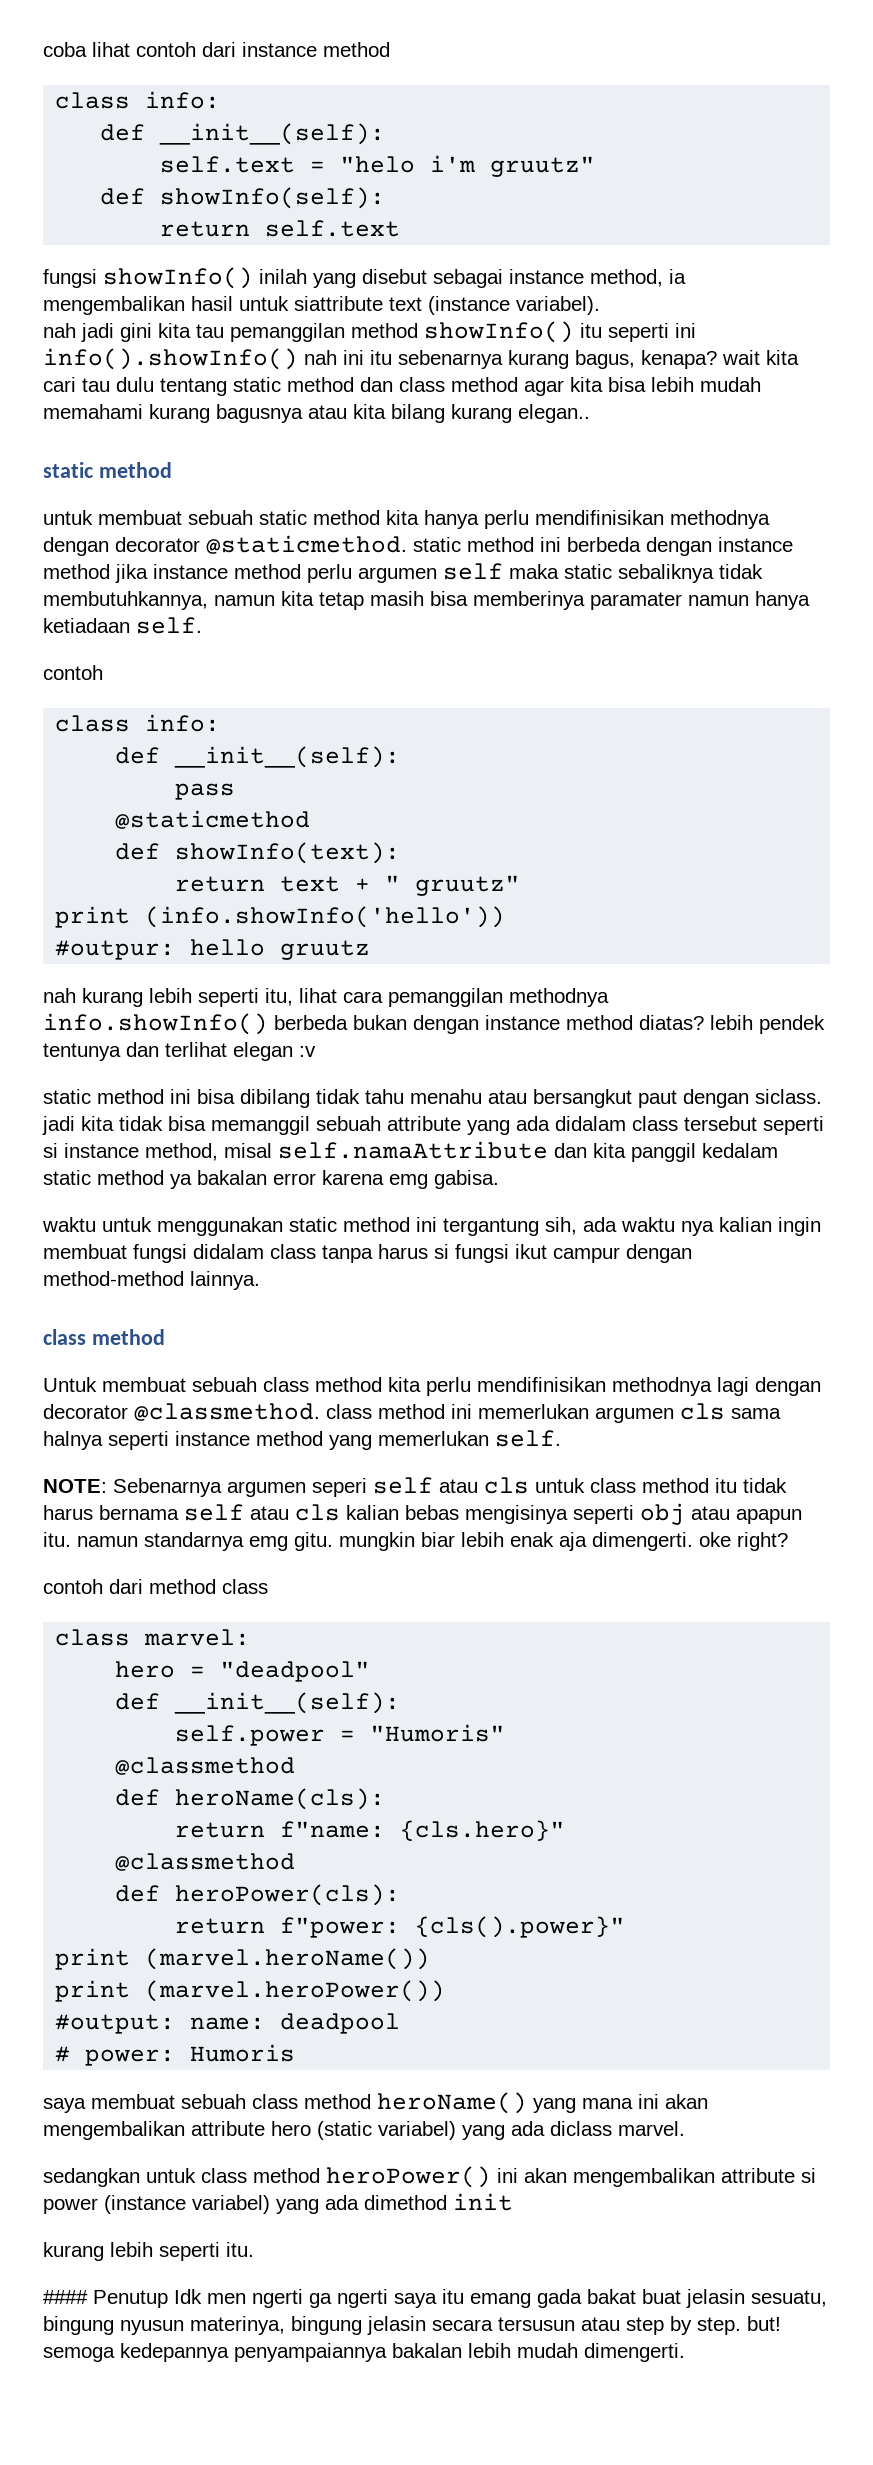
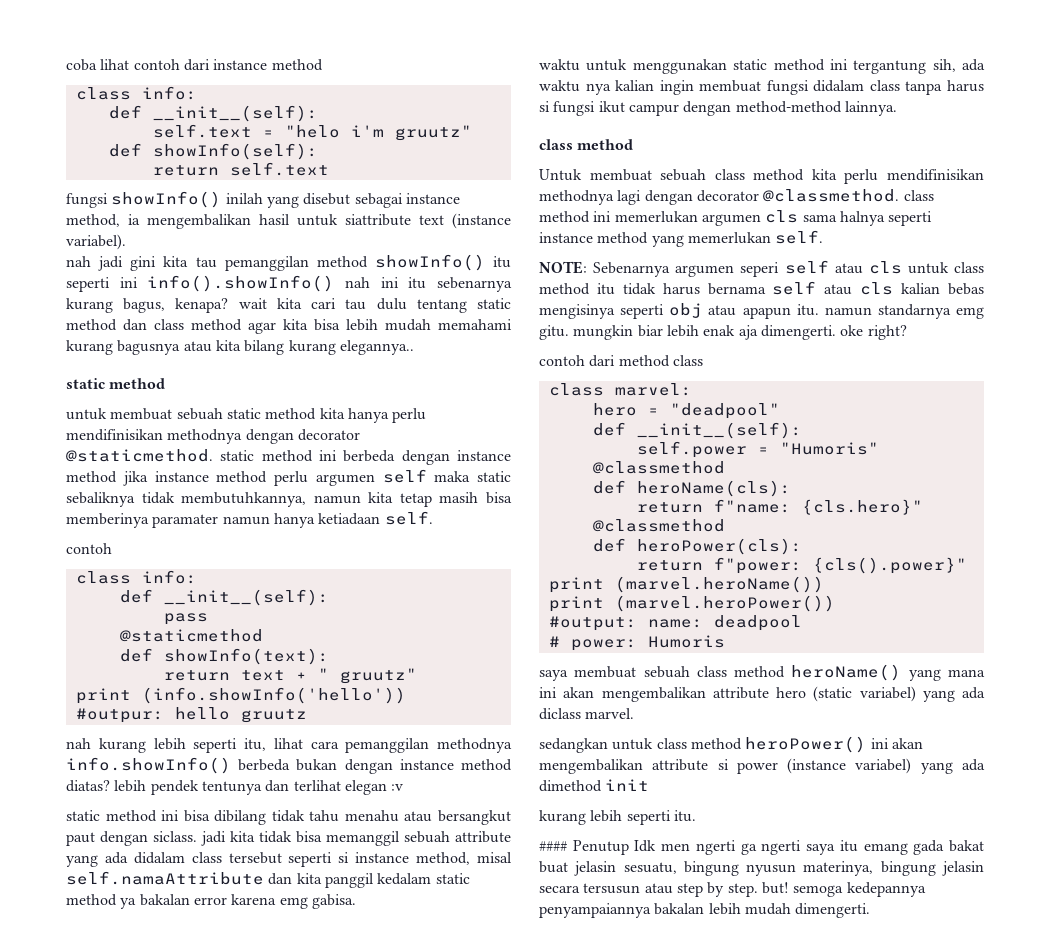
- nah jadi gini kita tau pemanggilan method showInfo() itu seperti ini info().showInfo() nah ini itu sebenarnya kurang bagus, kenapa? wait kita cari tau dulu tentang static method dan class method agar kita bisa lebih mudah memahami kurang bagusnya atau kita bilang kurang elegan..
+ nah jadi gini kita tau pemanggilan method showInfo() itu seperti ini info().showInfo() nah ini itu sebenarnya kurang bagus, kenapa? wait kita cari tau dulu tentang static method dan class method agar kita bisa lebih mudah memahami kurang bagusnya atau kita bilang kurang elegannya..

